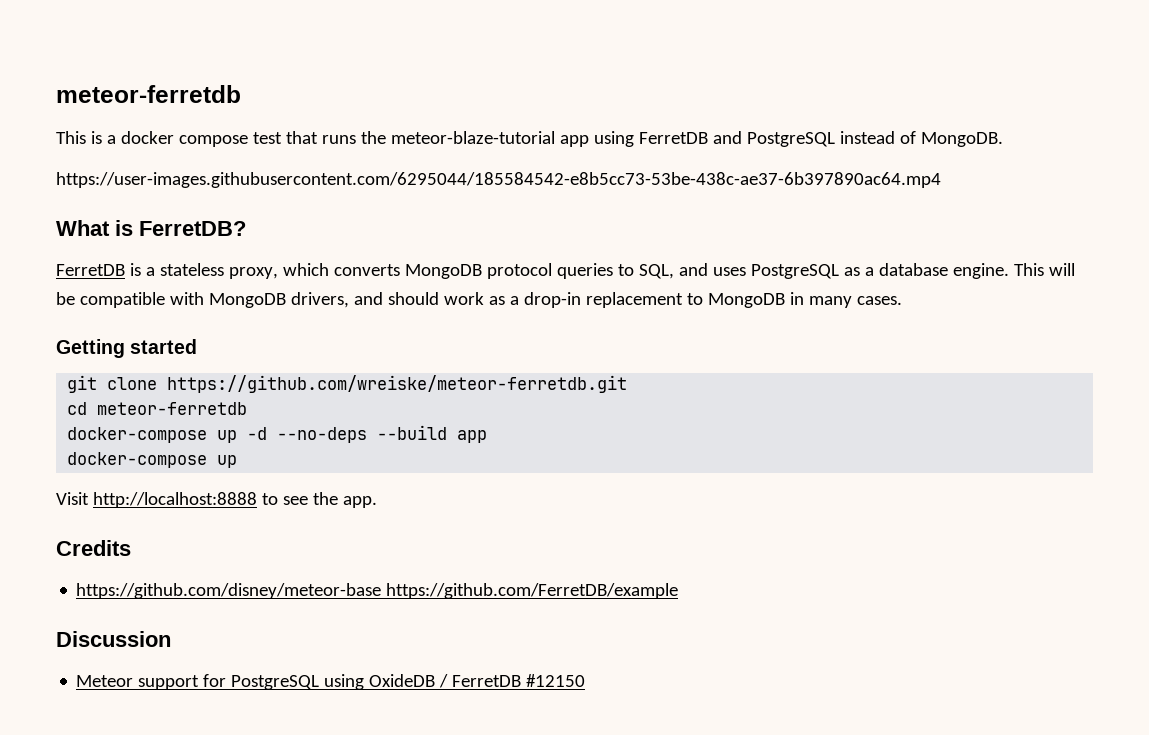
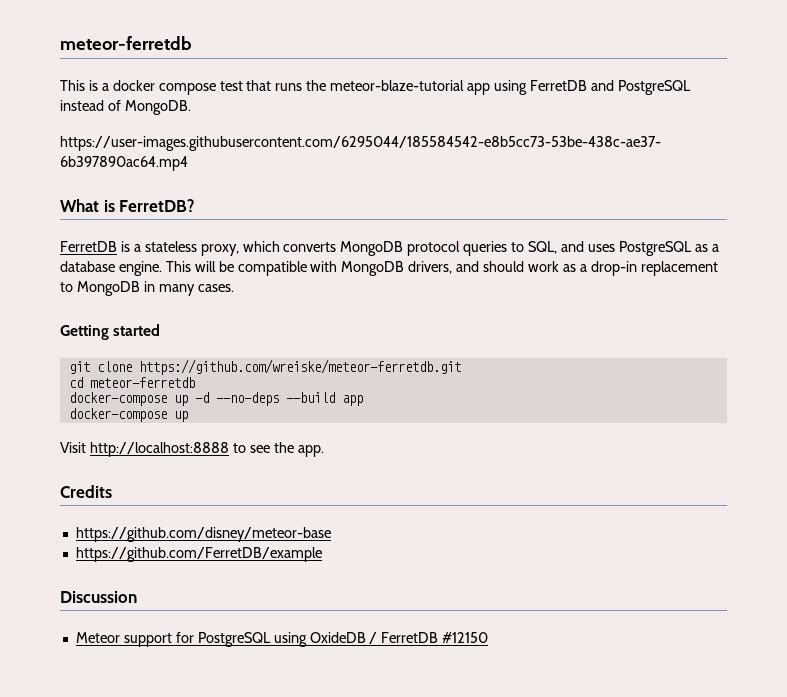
- https://github.com/disney/meteor-base https://github.com/FerretDB/example
+ https://github.com/disney/meteor-base
+ https://github.com/FerretDB/example

